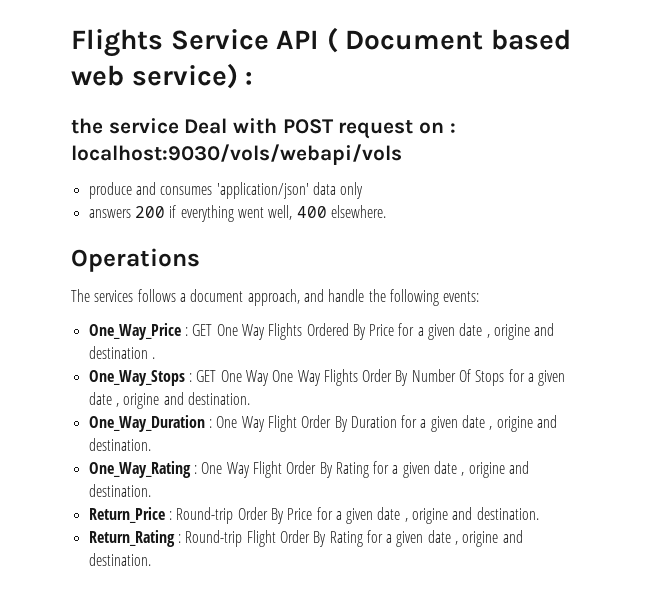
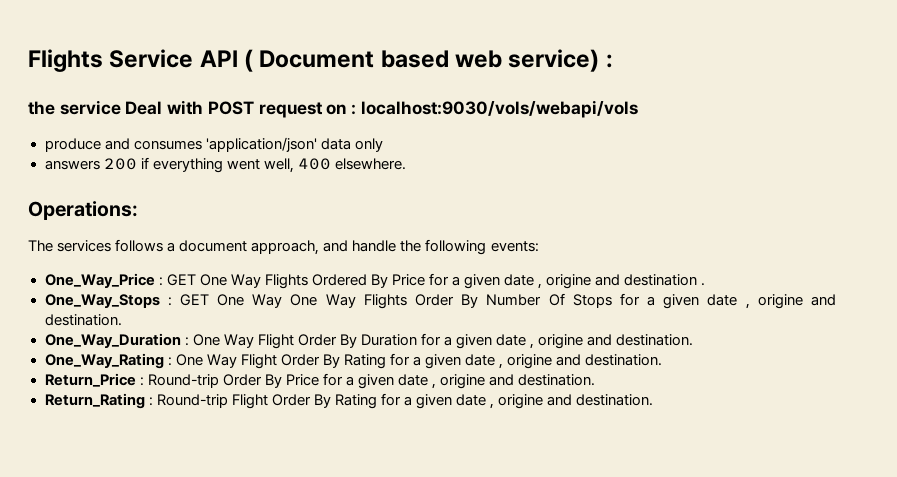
- Operations
+ Operations:

